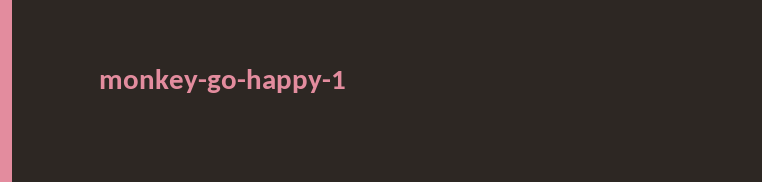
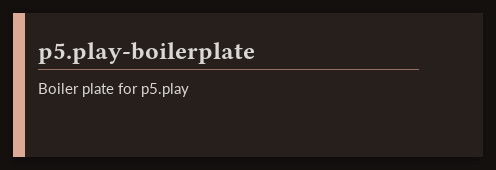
- monkey-go-happy-1
+ p5.play-boilerplate
+ Boiler plate for p5.play

